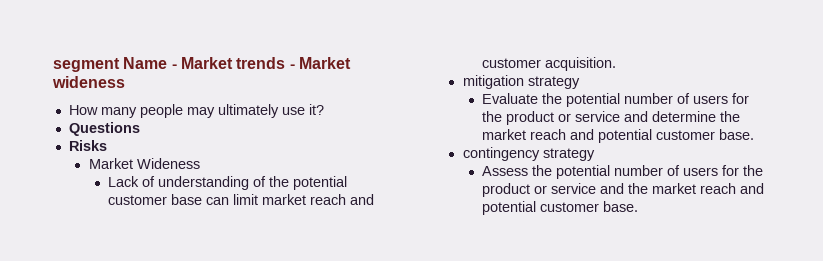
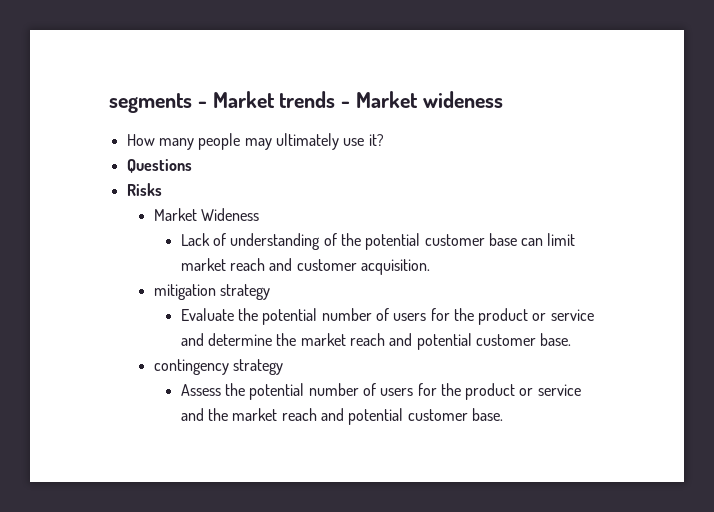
- segment Name - Market trends - Market wideness
+ segments - Market trends - Market wideness

